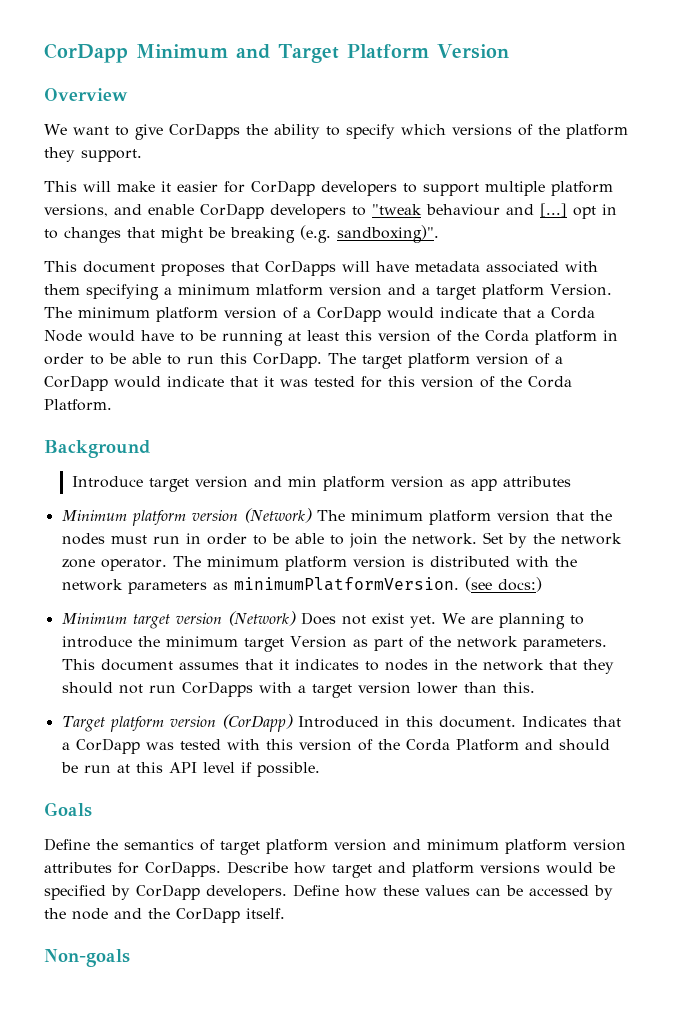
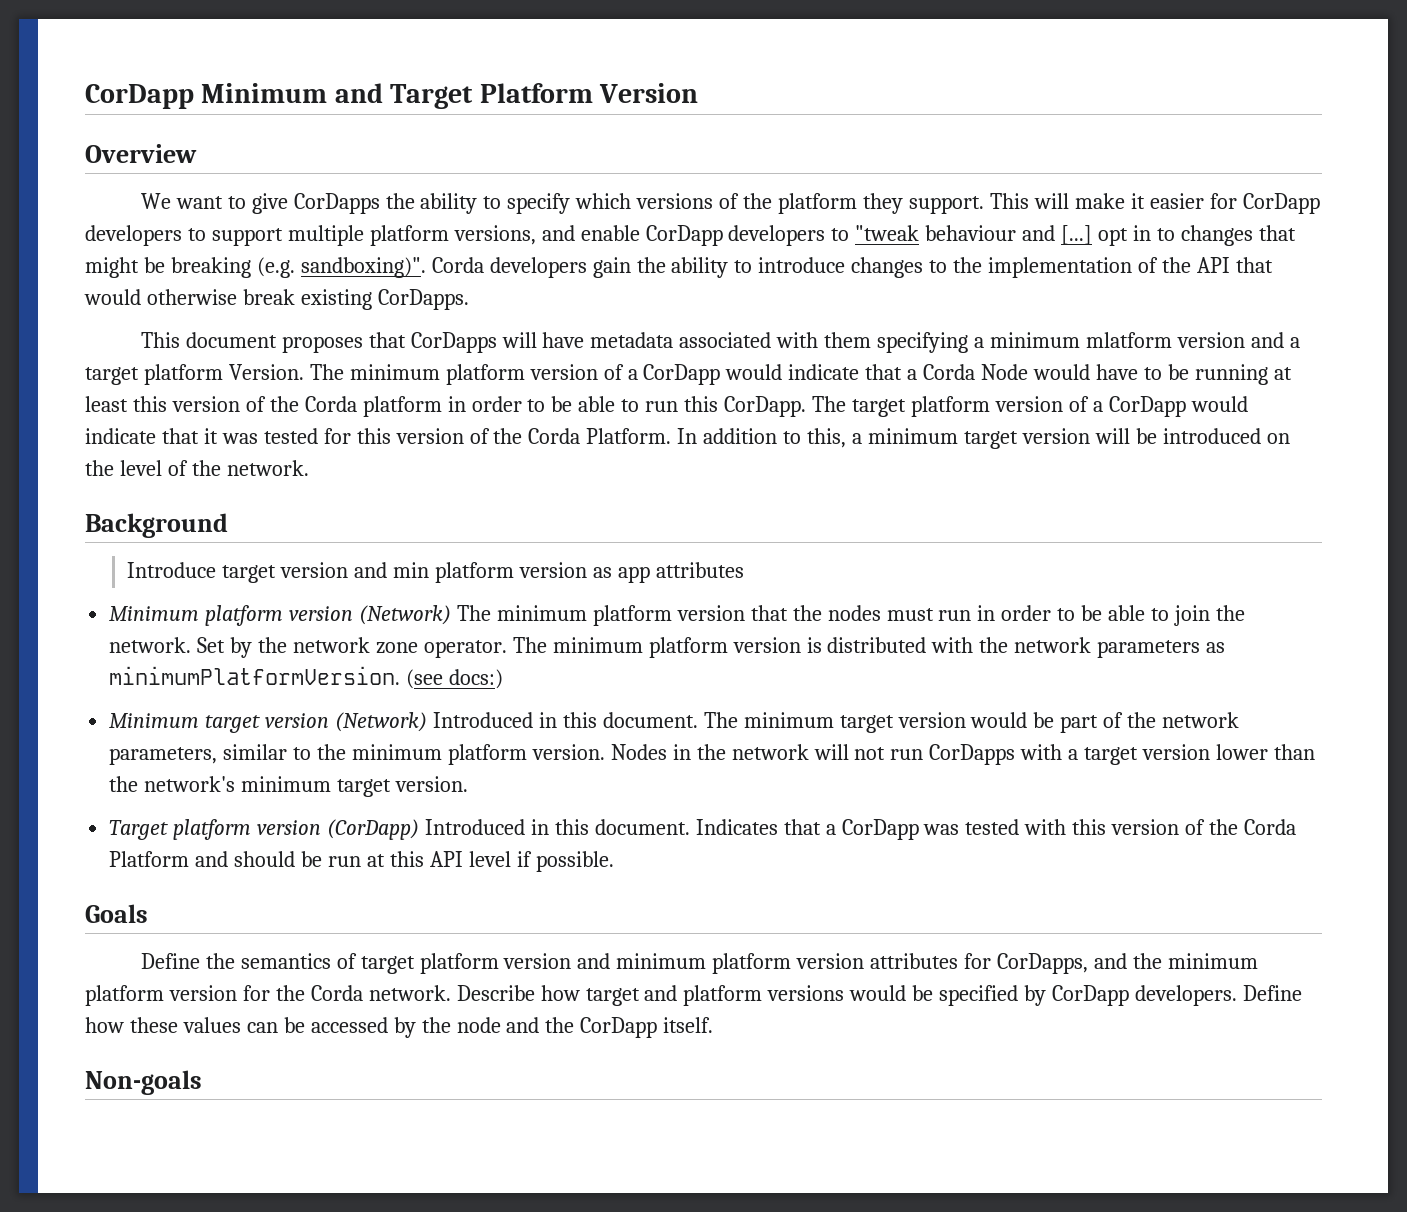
- We want to give CorDapps the ability to specify which versions of the platform they support.
- This will make it easier for CorDapp developers to support multiple platform versions, and enable CorDapp developers to "tweak behaviour and [...] opt in to changes that might be breaking (e.g. sandboxing)".
+ We want to give CorDapps the ability to specify which versions of the platform they support. This will make it easier for CorDapp developers to support multiple platform versions, and enable CorDapp developers to "tweak behaviour and [...] opt in to changes that might be breaking (e.g. sandboxing)". Corda developers gain the ability to introduce changes to the implementation of the API that would otherwise break existing CorDapps.
+ In addition to this, a minimum target version will be introduced on the level of the network.
- Minimum target version (Network) Does not exist yet. We are planning to introduce the minimum target Version as part of the network parameters. This document assumes that it indicates to nodes in the network that they should not run CorDapps with a target version lower than this.
+ Minimum target version (Network) Introduced in this document. The minimum target version would be part of the network parameters, similar to the minimum platform version. Nodes in the network will not run CorDapps with a target version lower than the network's minimum target version.
- Define the semantics of target platform version and minimum platform version attributes for CorDapps.
+ Define the semantics of target platform version and minimum platform version attributes for CorDapps, and the minimum platform version for the Corda network.

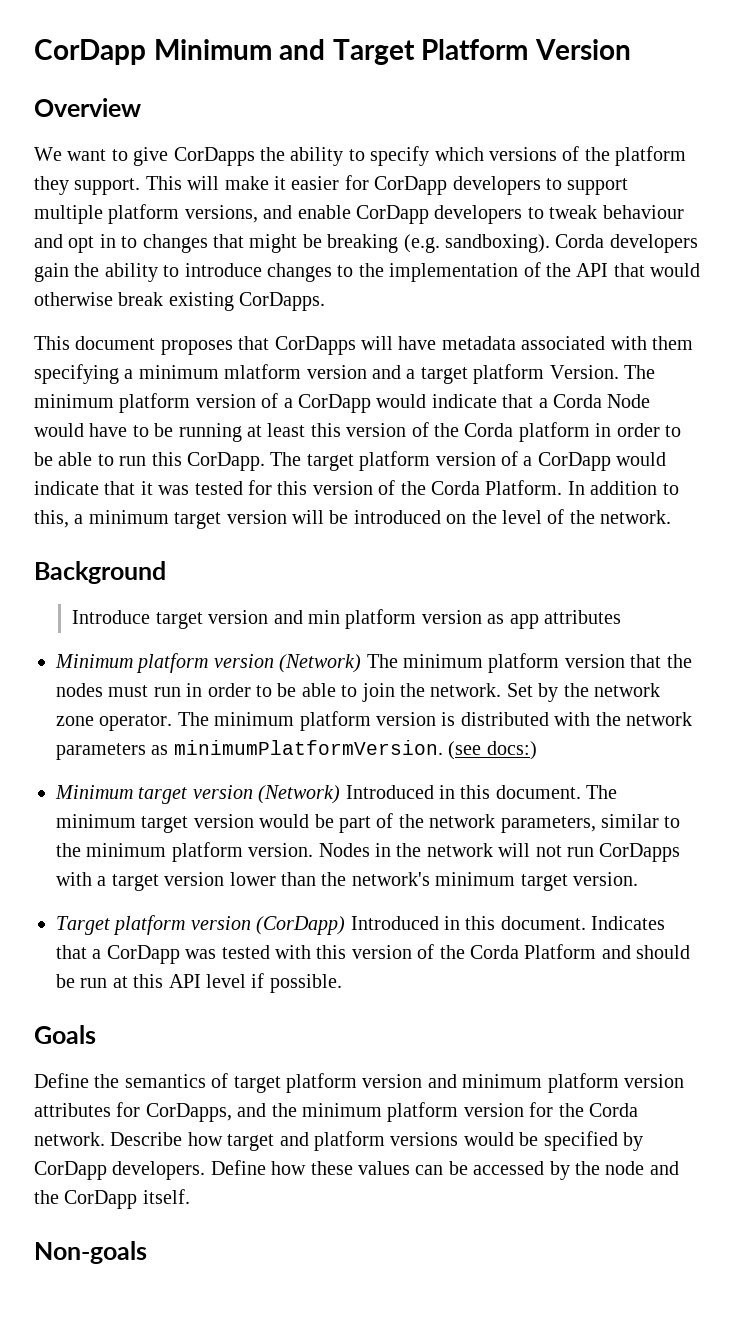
- This will make it easier for CorDapp developers to support multiple platform versions, and enable CorDapp developers to "tweak behaviour and [...] opt in to changes that might be breaking (e.g. sandboxing)".
+ This will make it easier for CorDapp developers to support multiple platform versions, and enable CorDapp developers to tweak behaviour and opt in to changes that might be breaking (e.g. sandboxing).

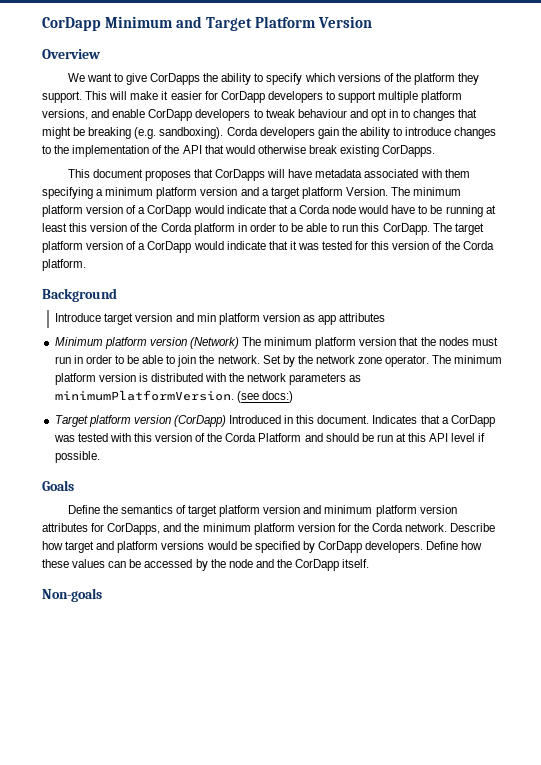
- This document proposes that CorDapps will have metadata associated with them specifying a minimum mlatform version and a target platform Version.
+ This document proposes that CorDapps will have metadata associated with them specifying a minimum platform version and a target platform Version.
- The minimum platform version of a CorDapp would indicate that a Corda Node would have to be running at least this version of the Corda platform in order to be able to run this CorDapp.
+ The minimum platform version of a CorDapp would indicate that a Corda node would have to be running at least this version of the Corda platform in order to be able to run this CorDapp.
- The target platform version of a CorDapp would indicate that it was tested for this version of the Corda Platform. In addition to this, a minimum target version will be introduced on the level of the network.
+ The target platform version of a CorDapp would indicate that it was tested for this version of the Corda platform.
- Minimum target version (Network) Introduced in this document. The minimum target version would be part of the network parameters, similar to the minimum platform version. Nodes in the network will not run CorDapps with a target version lower than the network's minimum target version.

